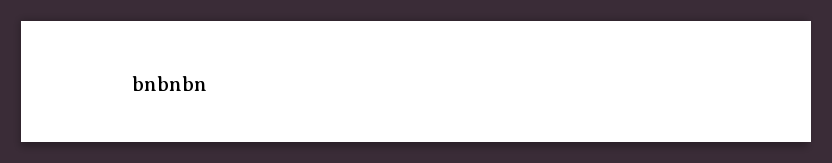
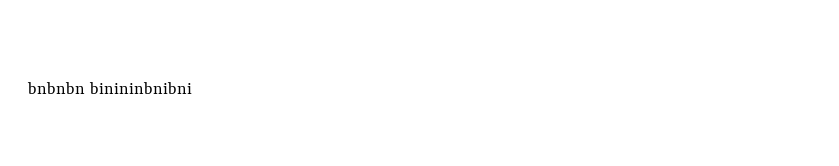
- bnbnbn
+ bnbnbn binininbnibni

